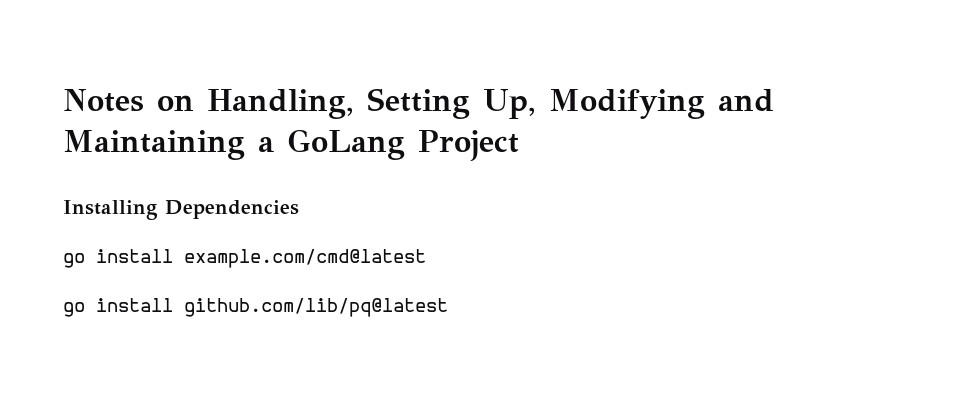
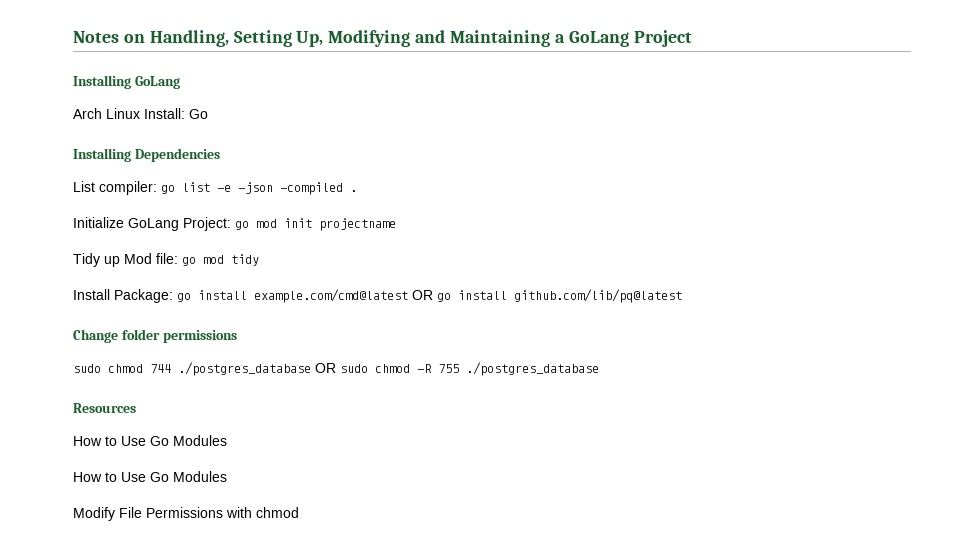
+ Installing GoLang
+ Arch Linux Install: Go
  Installing Dependencies
- go install example.com/cmd@latest
- go install github.com/lib/pq@latest
+ List compiler: go list -e -json -compiled .
+ Initialize GoLang Project: go mod init projectname
+ Tidy up Mod file: go mod tidy
+ Install Package: go install example.com/cmd@latest OR go install github.com/lib/pq@latest
+ Change folder permissions
+ sudo chmod 744 ./postgres_database OR sudo chmod -R 755 ./postgres_database
+ Resources
+ How to Use Go Modules
+ How to Use Go Modules
+ Modify File Permissions with chmod

